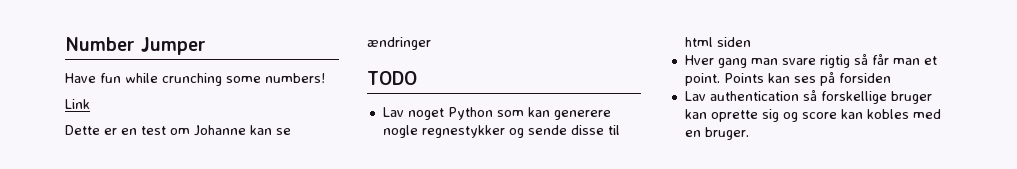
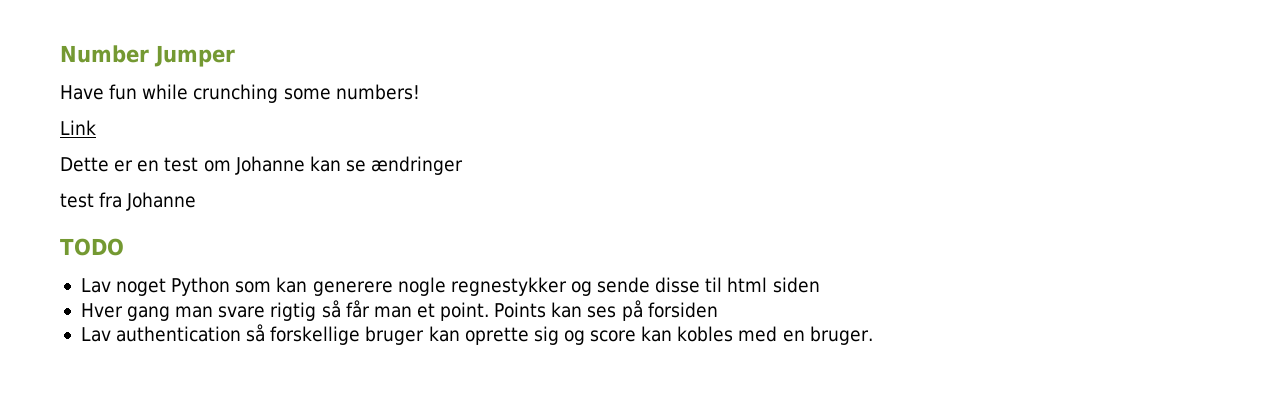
+ test fra Johanne

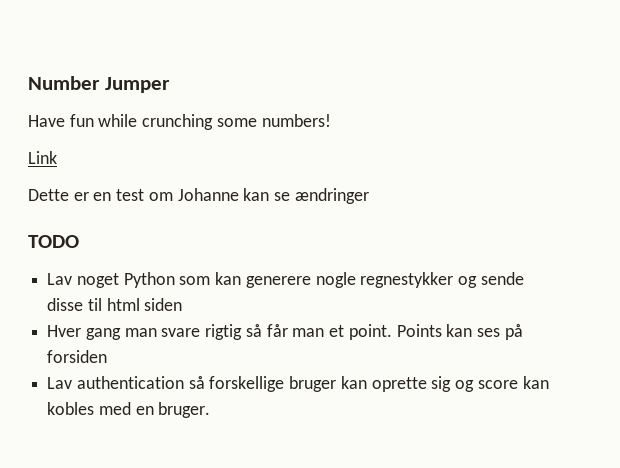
- test fra Johanne

